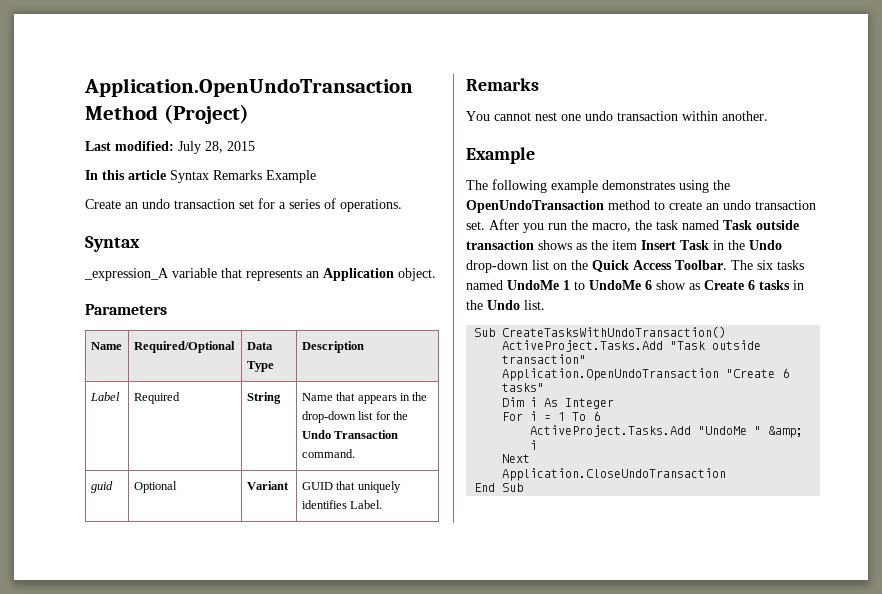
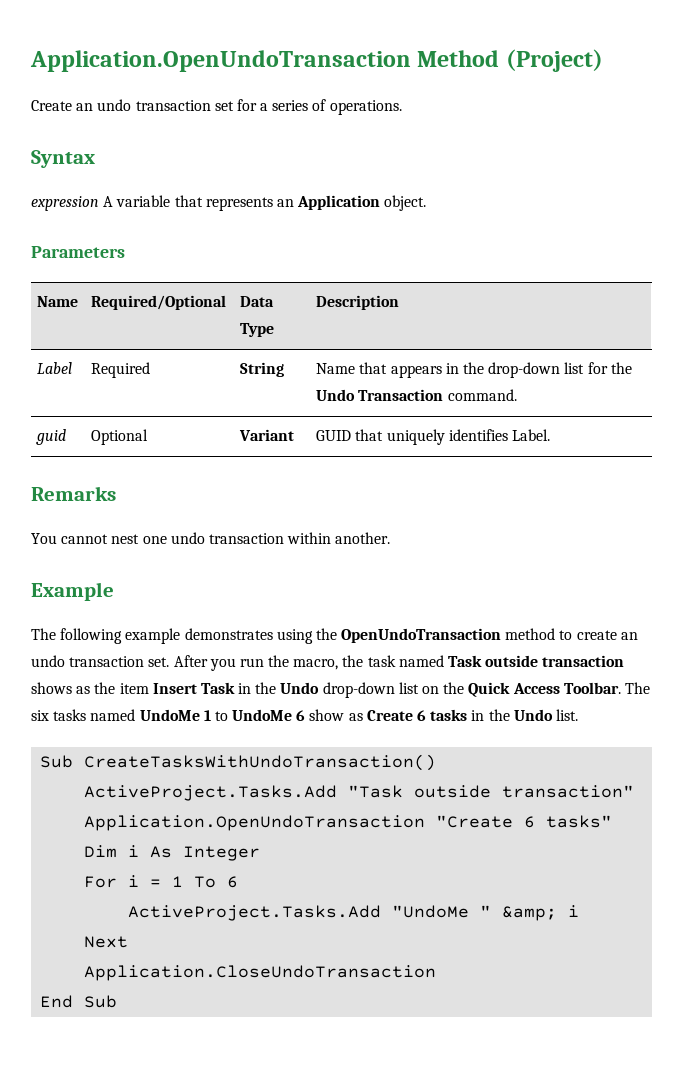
- Last modified: July 28, 2015
- In this article Syntax Remarks Example
- _expression_A variable that represents an Application object.
+ expression A variable that represents an Application object.

